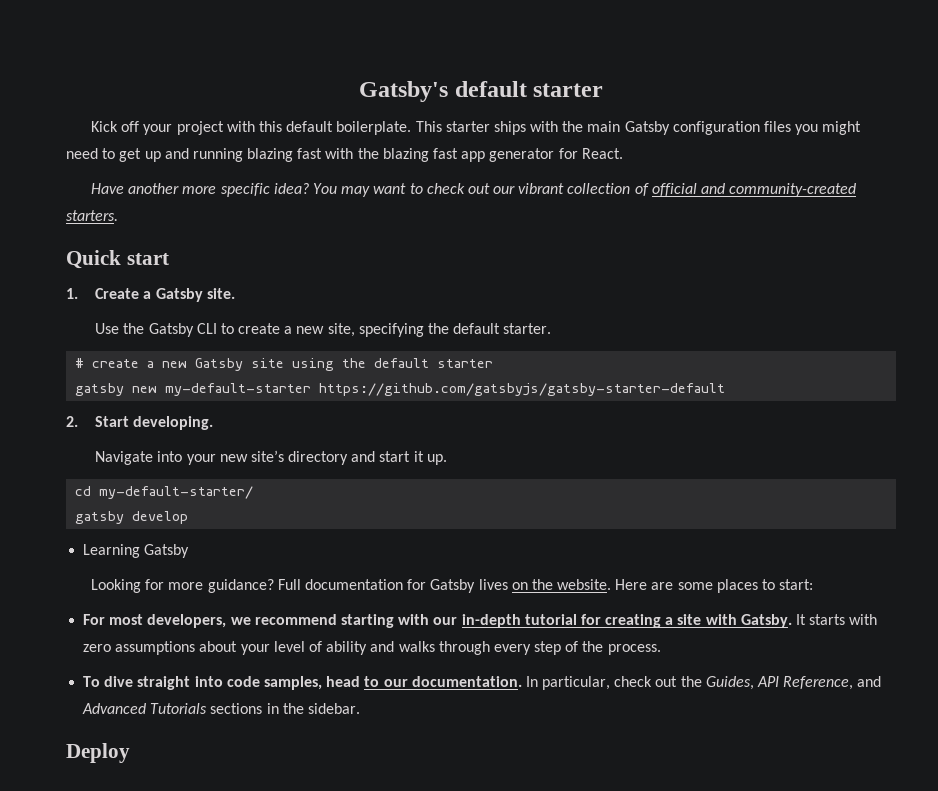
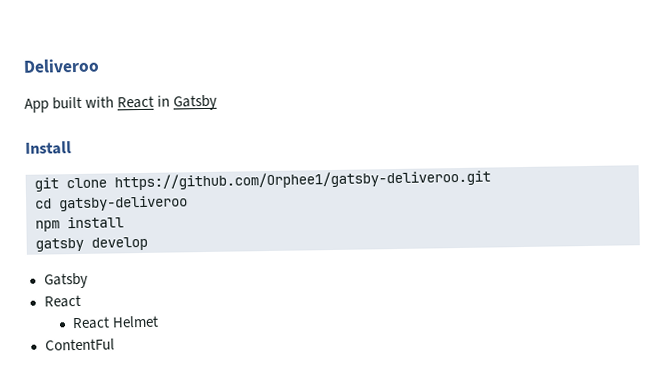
- Gatsby's default starter
- Kick off your project with this default boilerplate. This starter ships with the main Gatsby configuration files you might need to get up and running blazing fast with the blazing fast app generator for React.
- Have another more specific idea? You may want to check out our vibrant collection of official and community-created starters.
- Quick start
- 1. Create a Gatsby site.
- Use the Gatsby CLI to create a new site, specifying the default starter.
- # create a new Gatsby site using the default starter
- gatsby new my-default-starter https://github.com/gatsbyjs/gatsby-starter-default
- 2. Start developing.
- Navigate into your new site’s directory and start it up.
- cd my-default-starter/
+ Deliveroo
+ App built with React in Gatsby
+ Install
+ git clone https://github.com/Orphee1/gatsby-deliveroo.git
+ cd gatsby-deliveroo
+ npm install
  gatsby develop
- Learning Gatsby
- Looking for more guidance? Full documentation for Gatsby lives on the website. Here are some places to start:
- For most developers, we recommend starting with our in-depth tutorial for creating a site with Gatsby. It starts with zero assumptions about your level of ability and walks through every step of the process.
- To dive straight into code samples, head to our documentation. In particular, check out the Guides, API Reference, and Advanced Tutorials sections in the sidebar.
- Deploy
+ Gatsby
+ React
+ React Helmet
+ ContentFul

